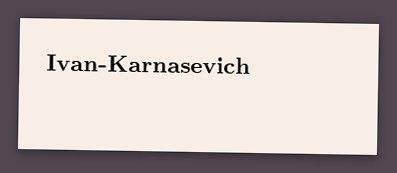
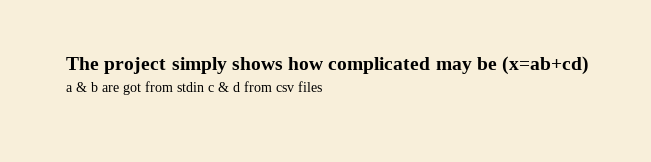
- Ivan-Karnasevich
+ The project simply shows how complicated may be (x=ab+cd)
+ a & b are got from stdin c & d from csv files

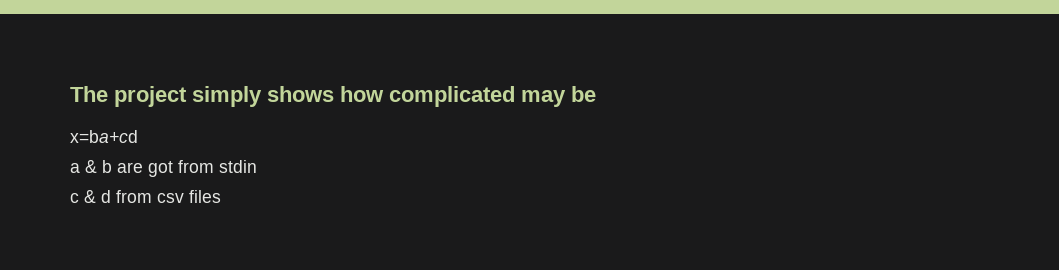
- The project simply shows how complicated may be (x=ab+cd)
+ The project simply shows how complicated may be
+ x=ba+cd
- a & b are got from stdin c & d from csv files
+ a & b are got from stdin
+ c & d from csv files

